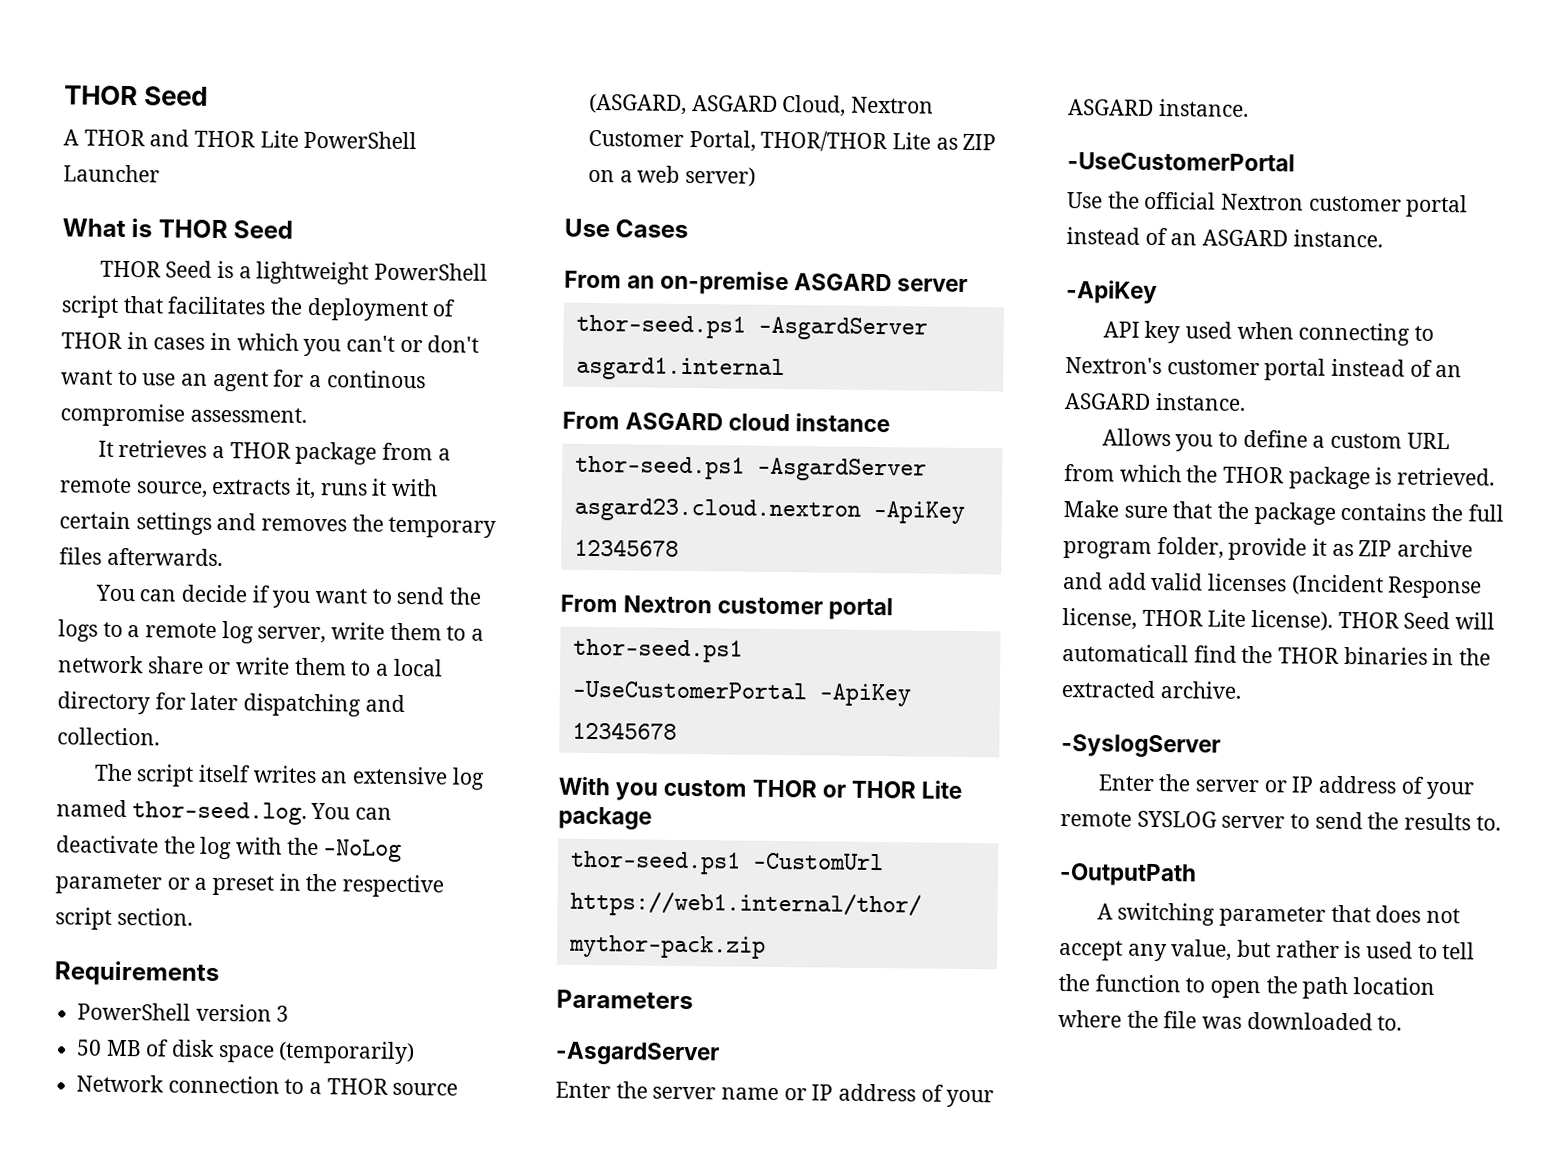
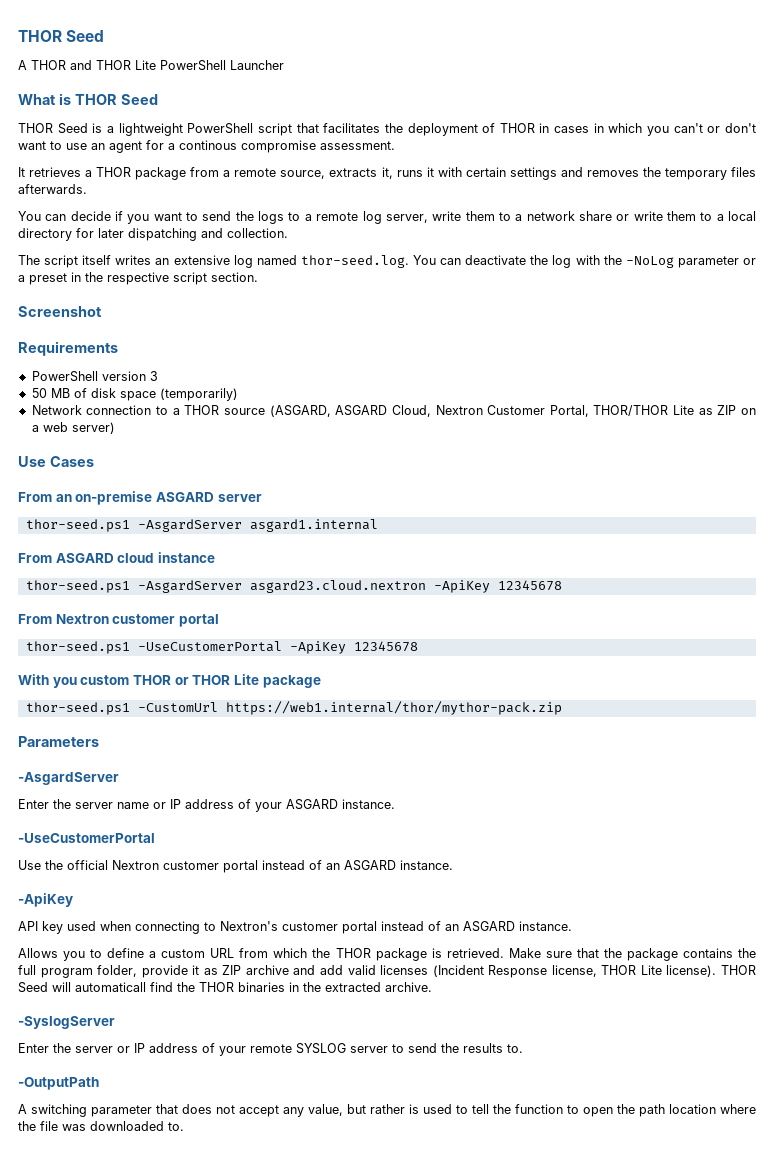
+ Screenshot

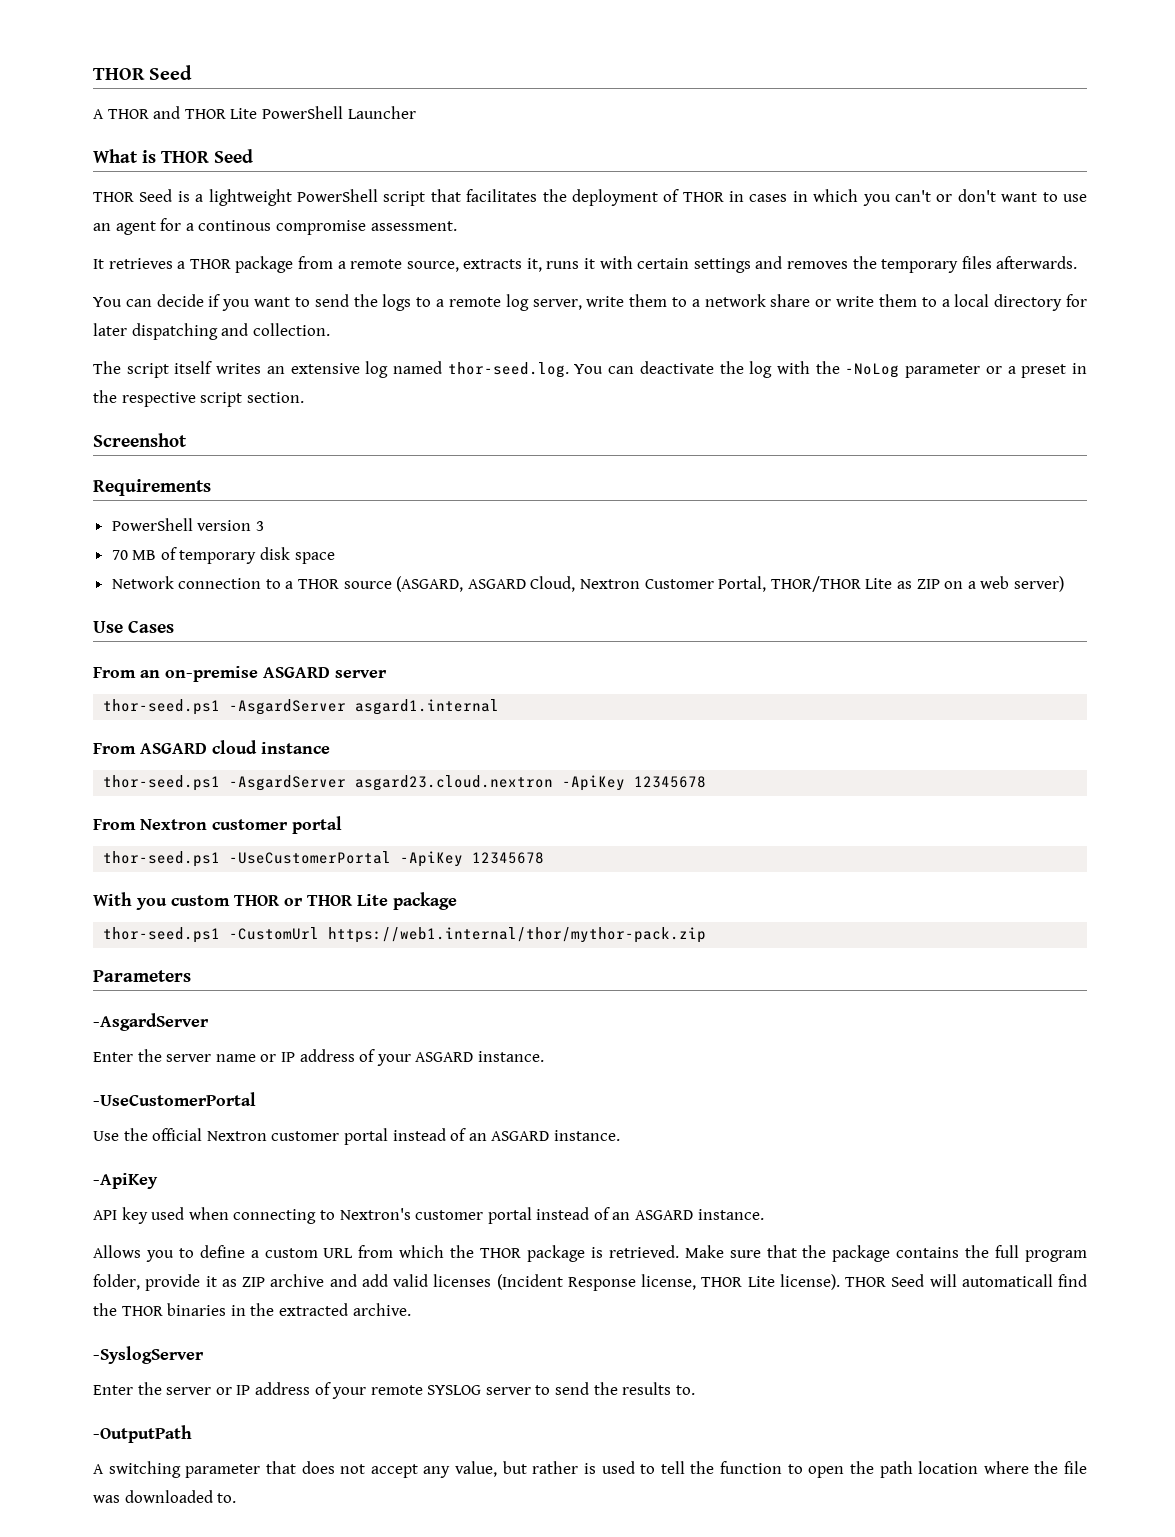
- 50 MB of disk space (temporarily)
+ 70 MB of temporary disk space

